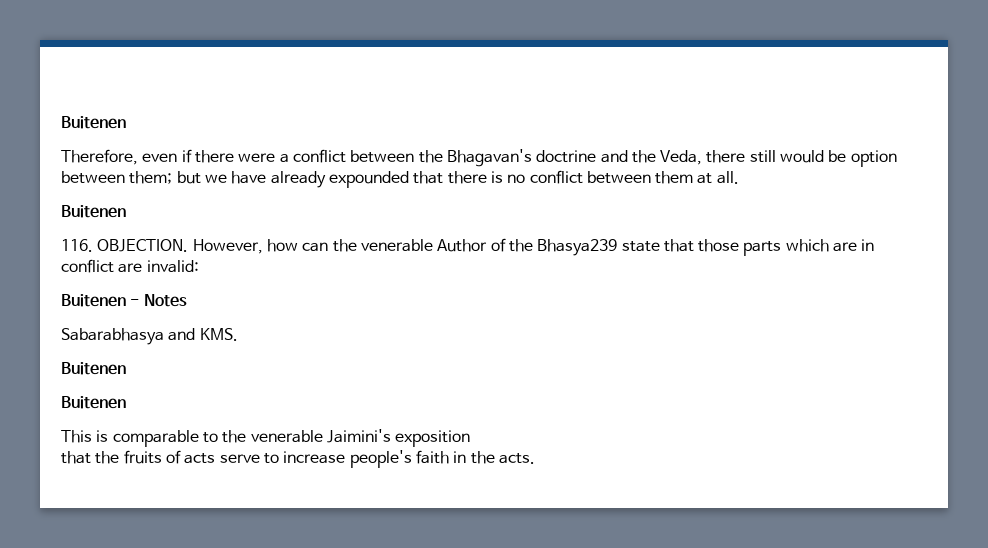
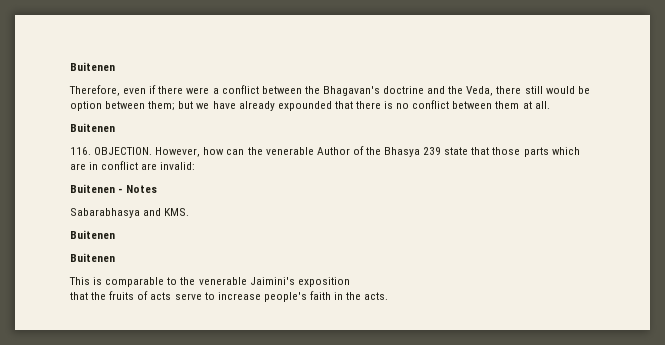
- However, how can the venerable Author of the Bhasya239 state that those parts which are in conflict are invalid:
+ However, how can the venerable Author of the Bhasya 239 state that those parts which are in conflict are invalid:

